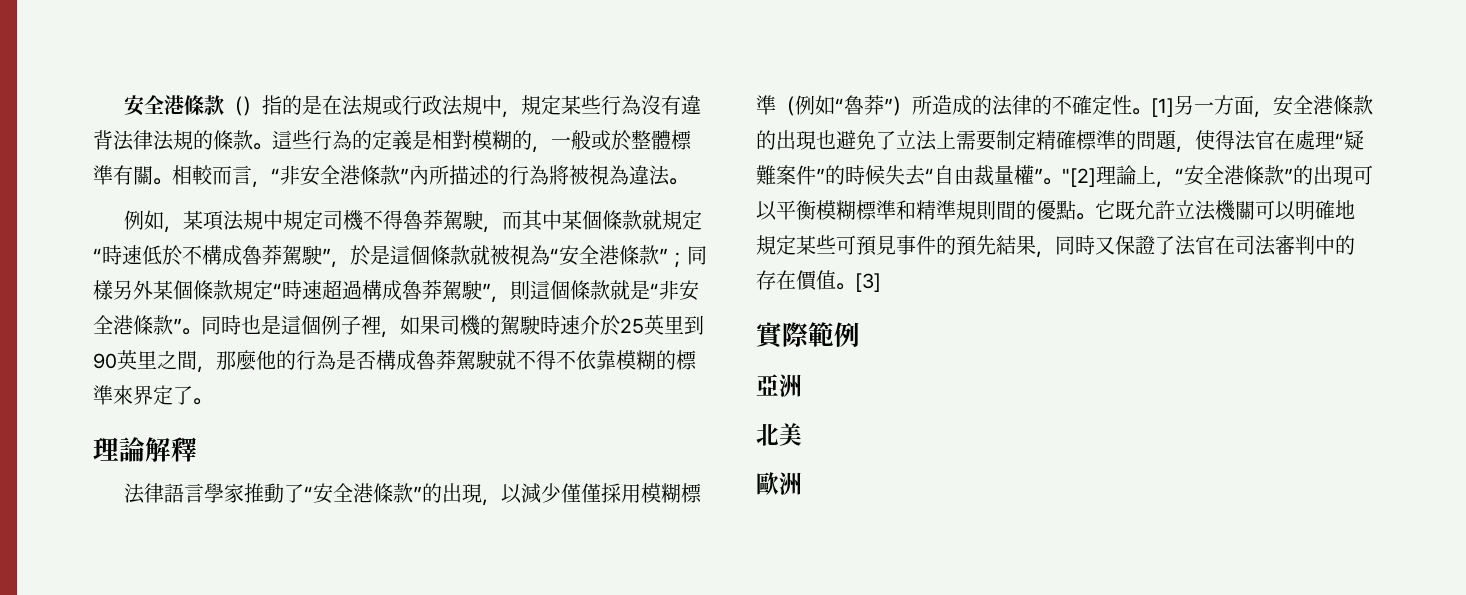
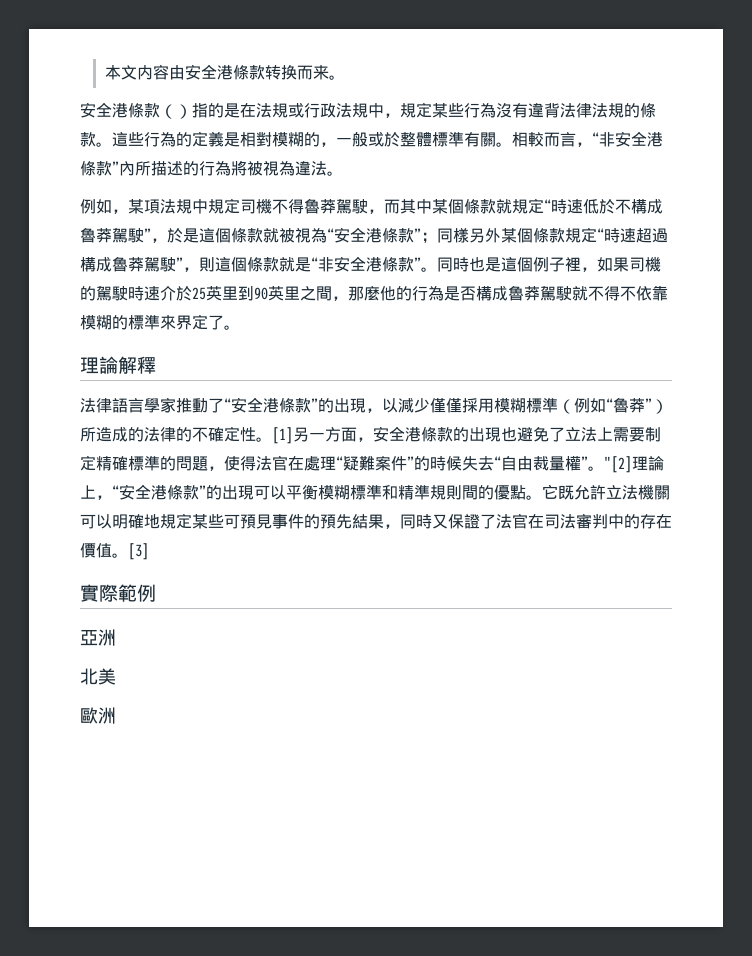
+ 本文内容由安全港條款转换而来。

